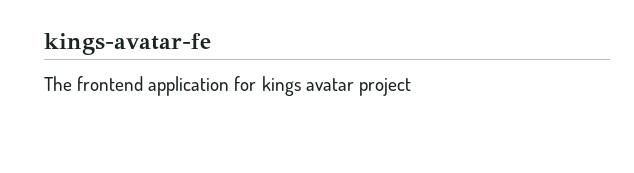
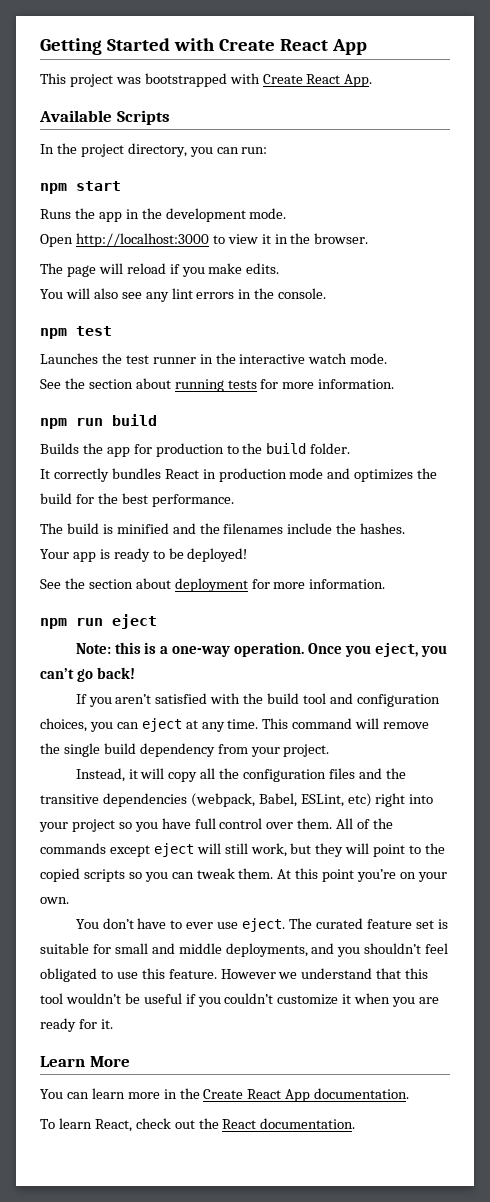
- kings-avatar-fe
- The frontend application for kings avatar project
+ Getting Started with Create React App
+ This project was bootstrapped with Create React App.
+ Available Scripts
+ In the project directory, you can run:
+ npm start
+ Runs the app in the development mode.
+ Open http://localhost:3000 to view it in the browser.
+ The page will reload if you make edits.
+ You will also see any lint errors in the console.
+ npm test
+ Launches the test runner in the interactive watch mode.
+ See the section about running tests for more information.
+ npm run build
+ Builds the app for production to the build folder.
+ It correctly bundles React in production mode and optimizes the build for the best performance.
+ The build is minified and the filenames include the hashes.
+ Your app is ready to be deployed!
+ See the section about deployment for more information.
+ npm run eject
+ Note: this is a one-way operation. Once you eject, you can’t go back!
+ If you aren’t satisfied with the build tool and configuration choices, you can eject at any time. This command will remove the single build dependency from your project.
+ Instead, it will copy all the configuration files and the transitive dependencies (webpack, Babel, ESLint, etc) right into your project so you have full control over them. All of the commands except eject will still work, but they will point to the copied scripts so you can tweak them. At this point you’re on your own.
+ You don’t have to ever use eject. The curated feature set is suitable for small and middle deployments, and you shouldn’t feel obligated to use this feature. However we understand that this tool wouldn’t be useful if you couldn’t customize it when you are ready for it.
+ Learn More
+ You can learn more in the Create React App documentation.
+ To learn React, check out the React documentation.

